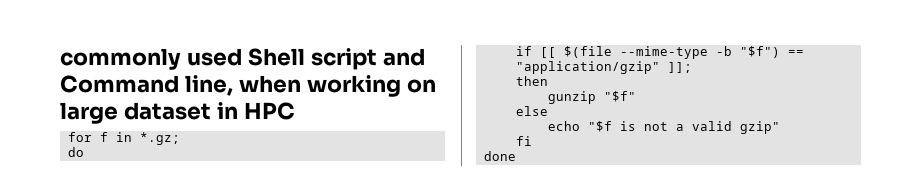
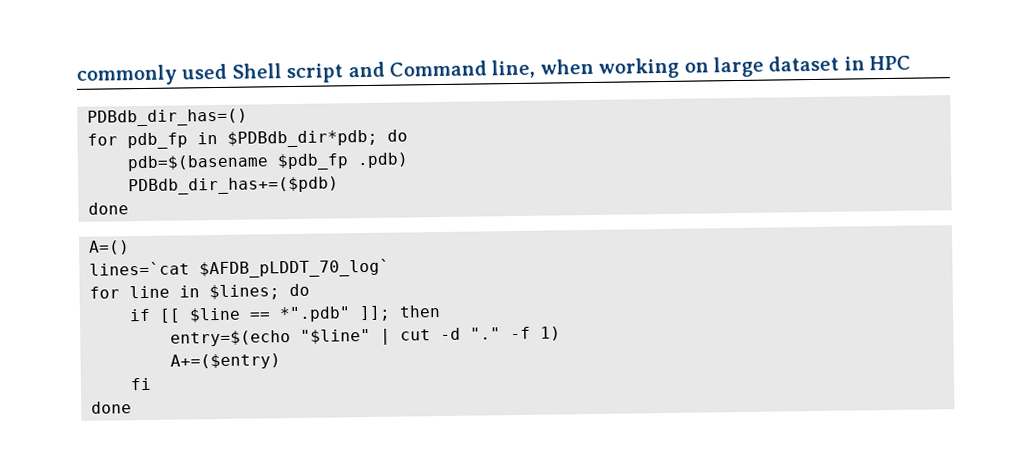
- for f in *.gz;
- do
- if [[ $(file --mime-type -b "$f") == "application/gzip" ]];
- then
+ PDBdb_dir_has=()
+ for pdb_fp in $PDBdb_dir*pdb; do
+ pdb=$(basename $pdb_fp .pdb)
+ PDBdb_dir_has+=($pdb)
+ done
+ A=()
+ lines=`cat $AFDB_pLDDT_70_log`
+ for line in $lines; do
+ if [[ $line == *".pdb" ]]; then
- gunzip "$f"
- else
- echo "$f is not a valid gzip"
+ entry=$(echo "$line" | cut -d "." -f 1)
+ A+=($entry)

